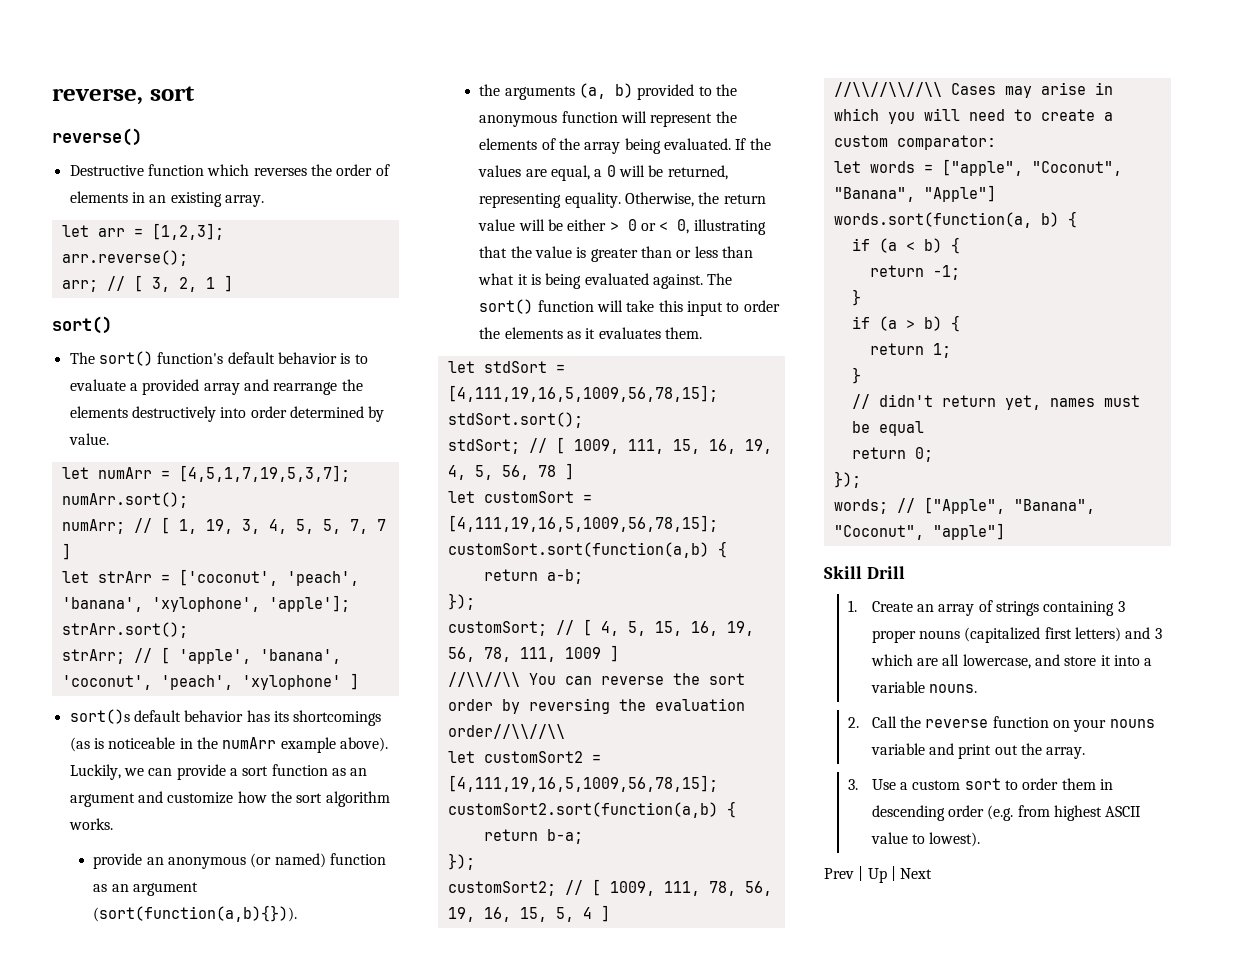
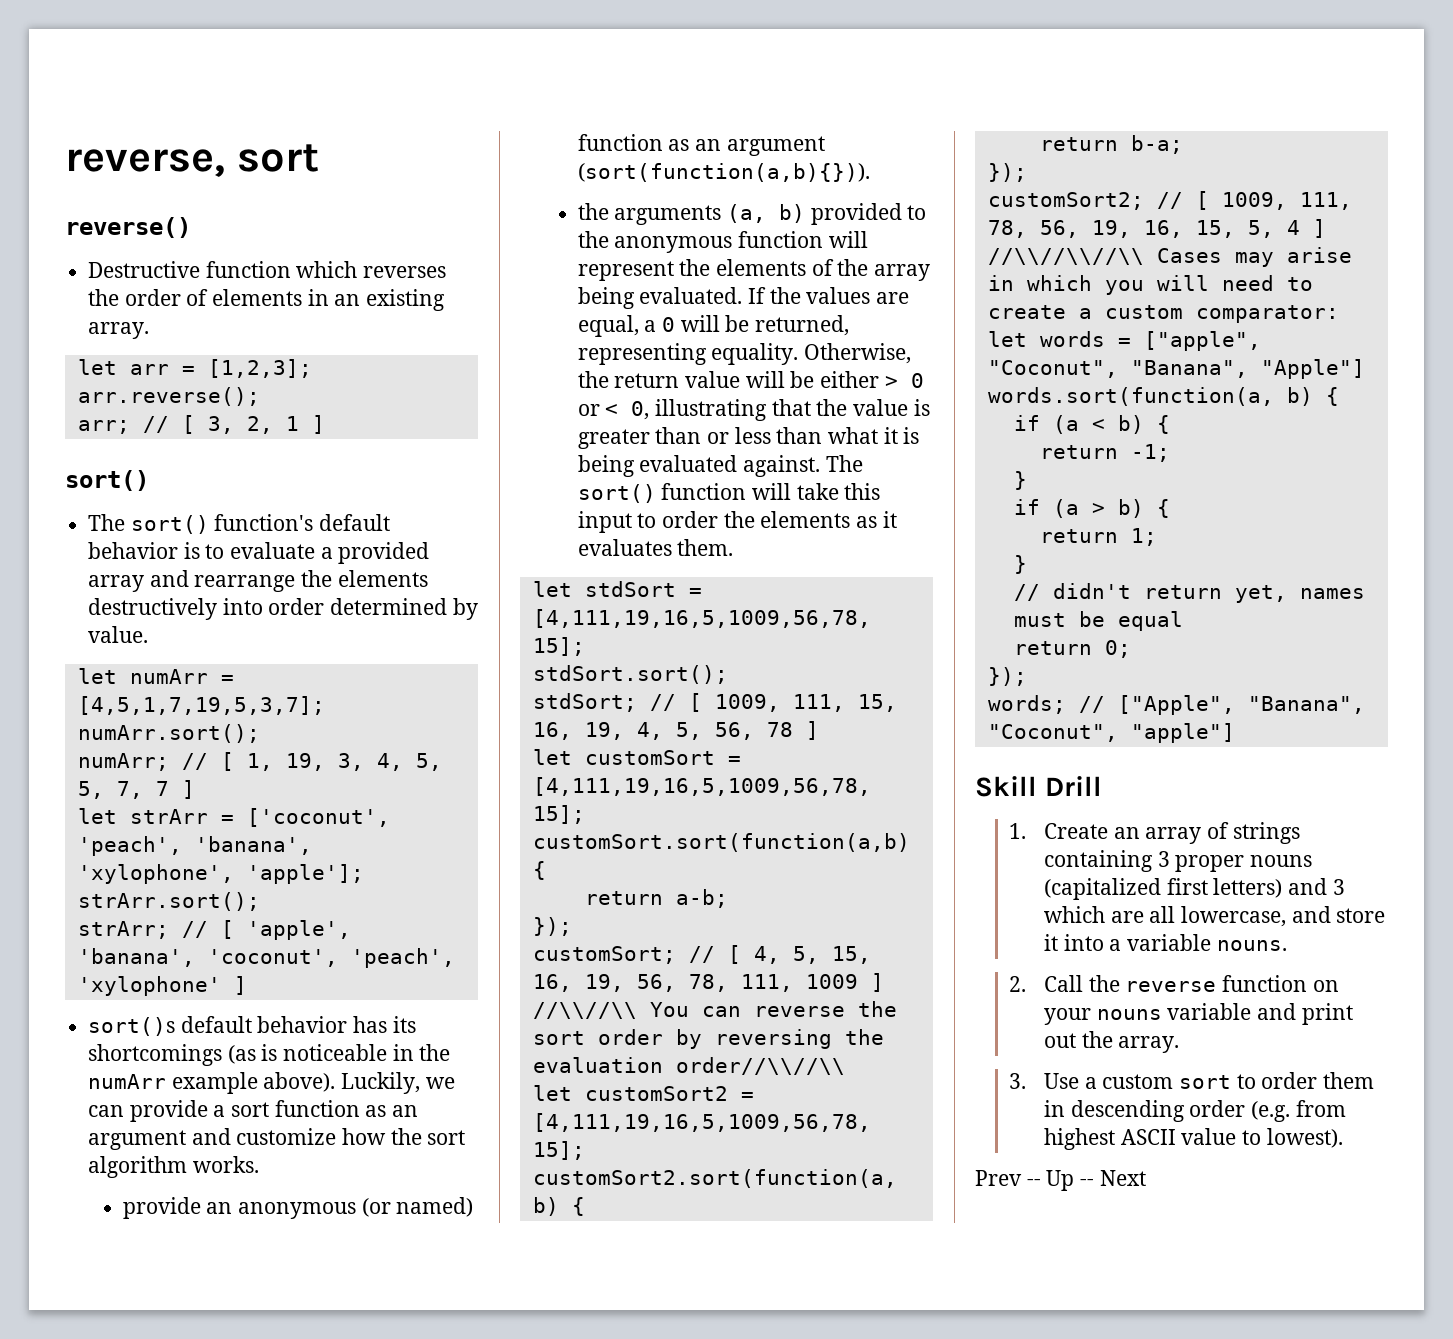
- Prev | Up | Next
+ Prev -- Up -- Next

